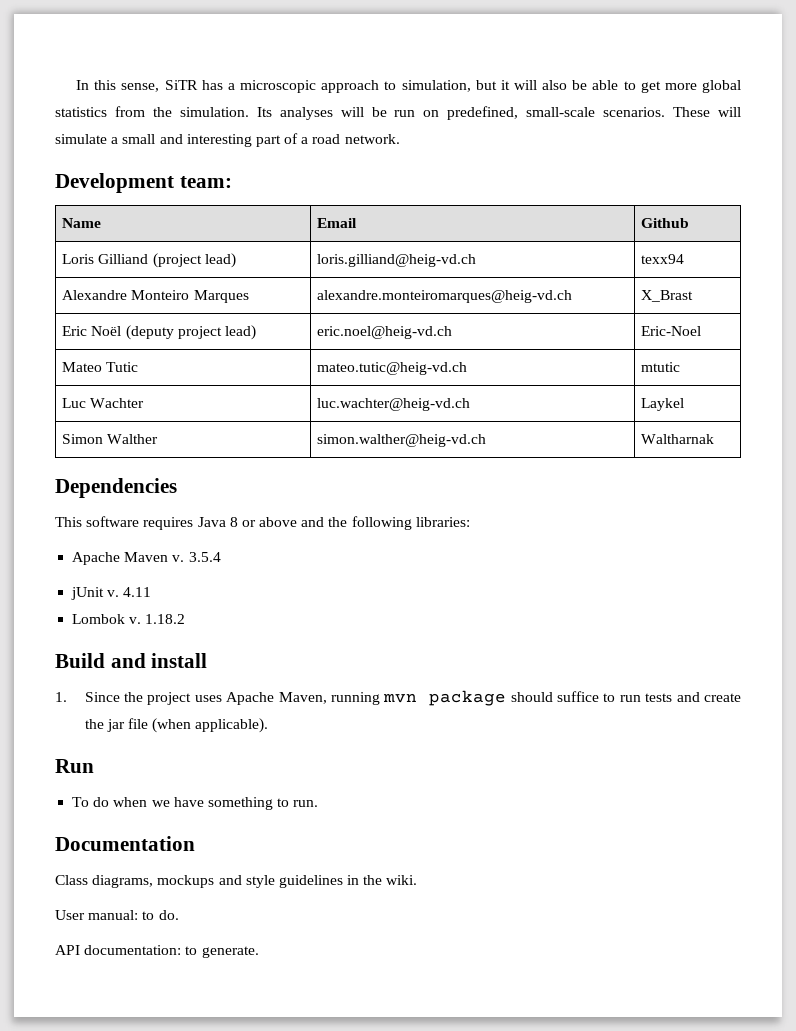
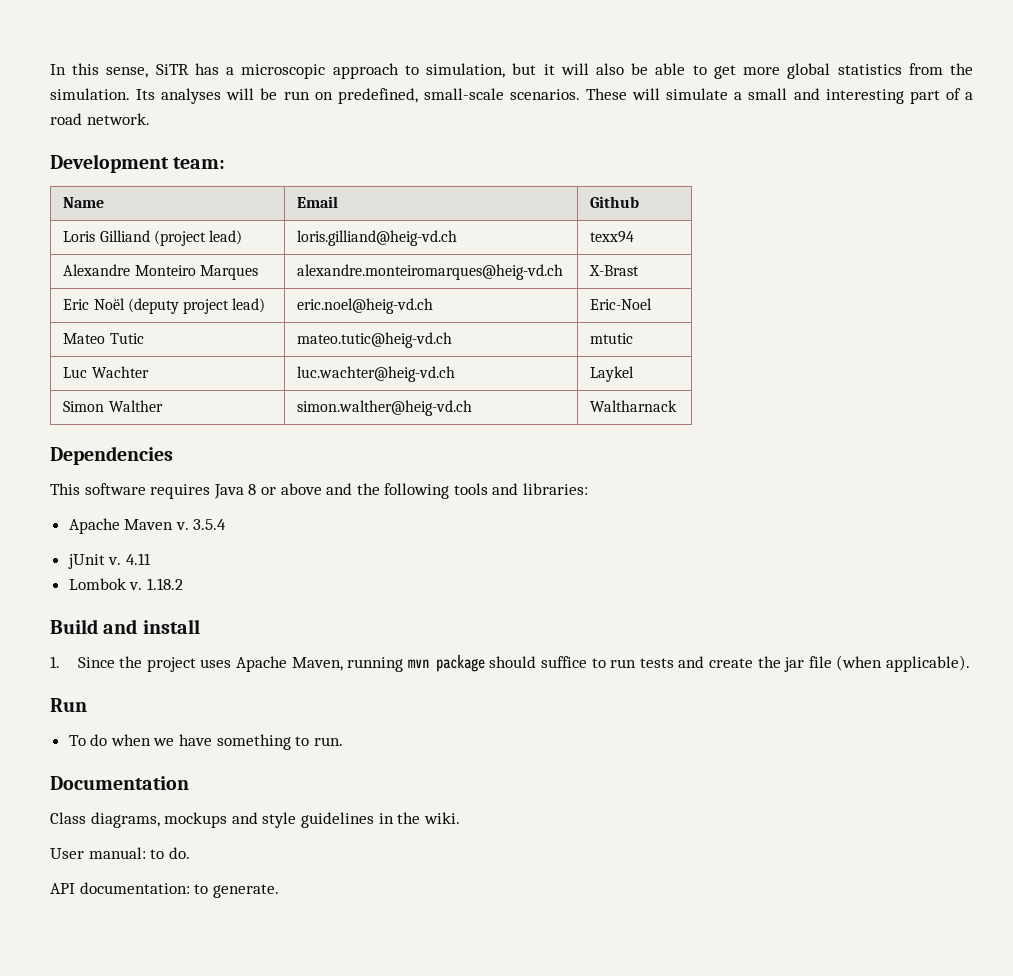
- Alexandre Monteiro Marques | alexandre.monteiromarques@heig-vd.ch | X_Brast
+ Alexandre Monteiro Marques | alexandre.monteiromarques@heig-vd.ch | X-Brast
- Simon Walther | simon.walther@heig-vd.ch | Waltharnak
+ Simon Walther | simon.walther@heig-vd.ch | Waltharnack
- This software requires Java 8 or above and the following libraries:
+ This software requires Java 8 or above and the following tools and libraries:

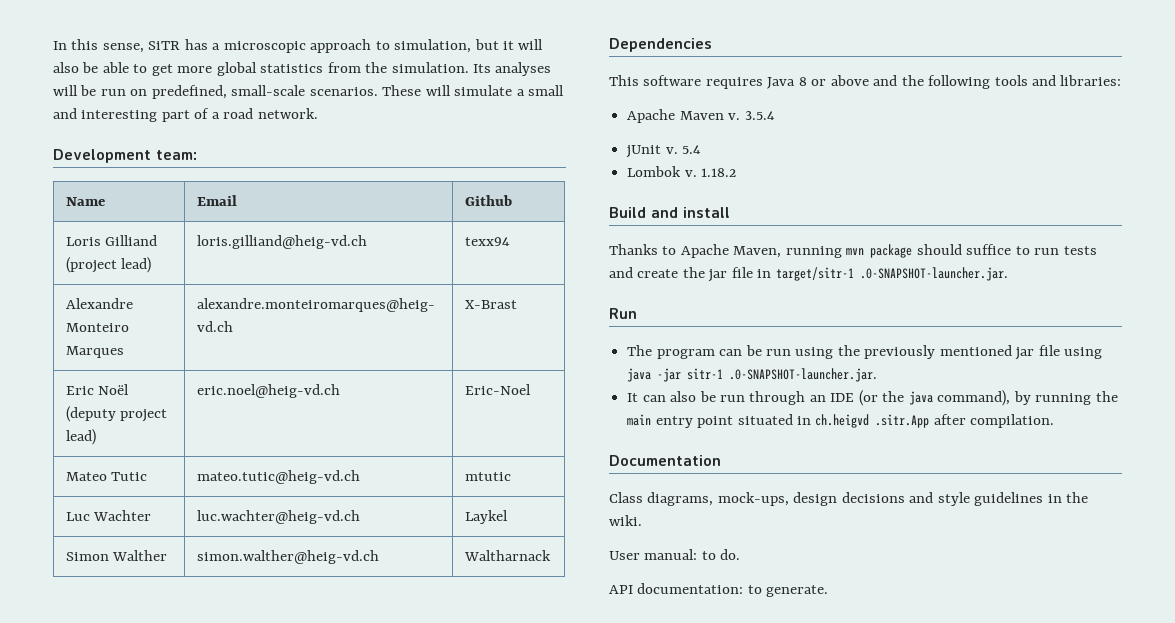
- 4.11
+ 5.4
- 1. Since the project uses Apache Maven, running mvn package should suffice to run tests and create the jar file (when applicable).
+ Thanks to Apache Maven, running mvn package should suffice to run tests and create the jar file in target/sitr-1 .0-SNAPSHOT-launcher.jar.
  Run
- To do when we have something to run.
+ The program can be run using the previously mentioned jar file using java -jar sitr-1 .0-SNAPSHOT-launcher.jar.
+ It can also be run through an IDE (or the java command), by running the main entry point situated in ch.heigvd .sitr.App after compilation.
- Class diagrams, mockups and style guidelines in the wiki.
+ Class diagrams, mock-ups, design decisions and style guidelines in the wiki.

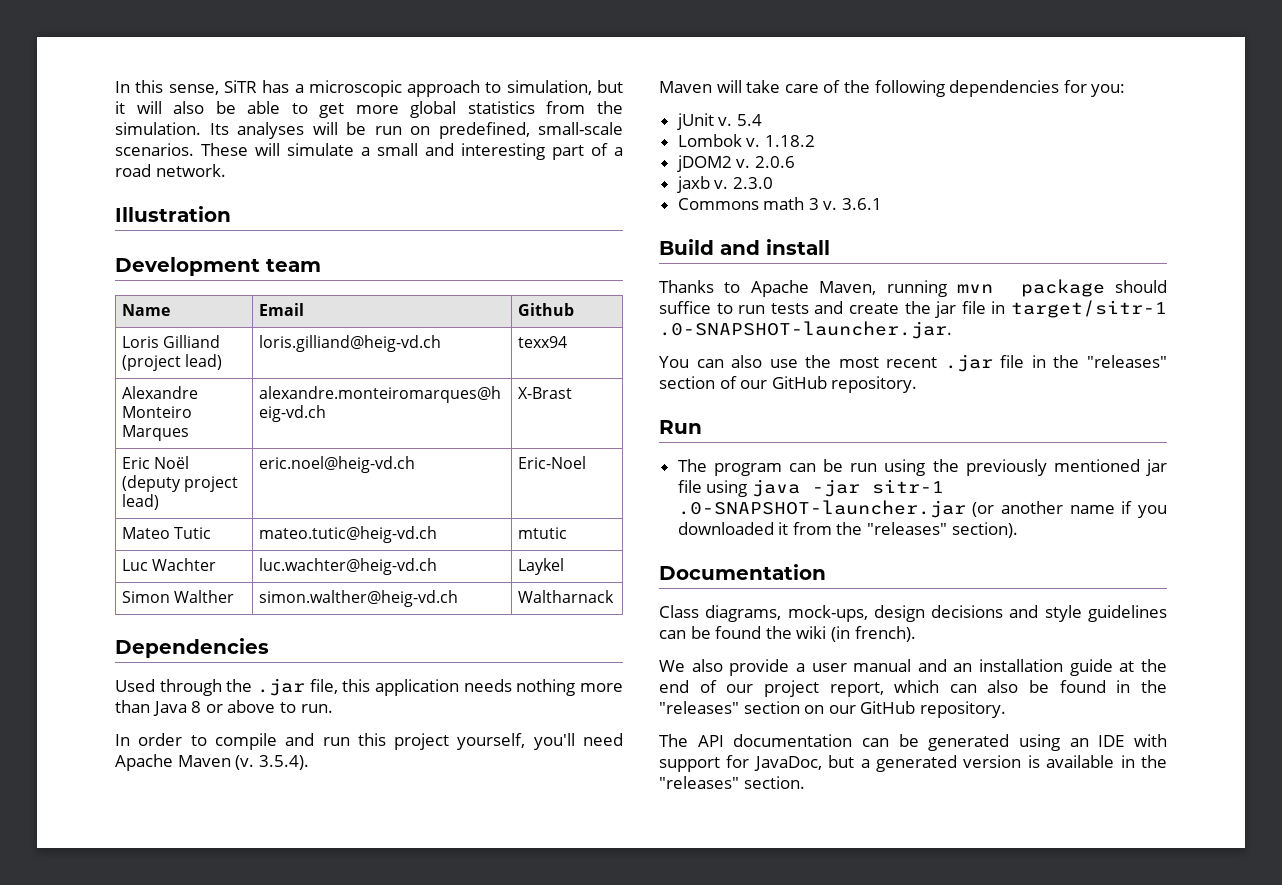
+ Illustration
- Development team:
+ Development team
- This software requires Java 8 or above and the following tools and libraries:
- Apache Maven v. 3.5.4
+ Used through the .jar file, this application needs nothing more than Java 8 or above to run.
+ In order to compile and run this project yourself, you'll need Apache Maven (v. 3.5.4).
+ Maven will take care of the following dependencies for you:
+ jDOM2 v. 2.0.6
+ jaxb v. 2.3.0
+ Commons math 3 v. 3.6.1
+ You can also use the most recent .jar file in the "releases" section of our GitHub repository.
- The program can be run using the previously mentioned jar file using java -jar sitr-1 .0-SNAPSHOT-launcher.jar.
- It can also be run through an IDE (or the java command), by running the main entry point situated in ch.heigvd .sitr.App after compilation.
+ The program can be run using the previously mentioned jar file using java -jar sitr-1 .0-SNAPSHOT-launcher.jar (or another name if you downloaded it from the "releases" section).
- Class diagrams, mock-ups, design decisions and style guidelines in the wiki.
- User manual: to do.
- API documentation: to generate.
+ Class diagrams, mock-ups, design decisions and style guidelines can be found the wiki (in french).
+ We also provide a user manual and an installation guide at the end of our project report, which can also be found in the "releases" section on our GitHub repository.
+ The API documentation can be generated using an IDE with support for JavaDoc, but a generated version is available in the "releases" section.

